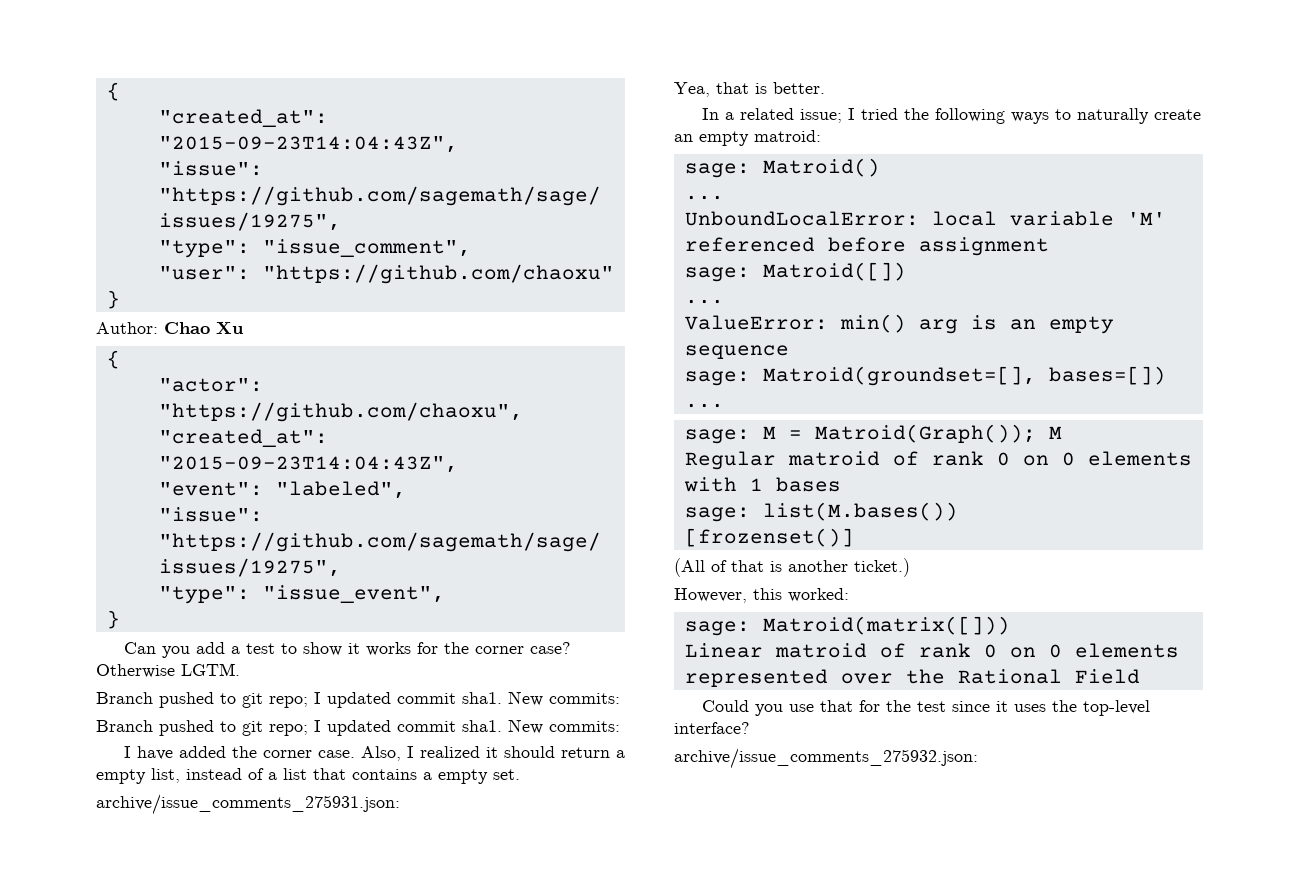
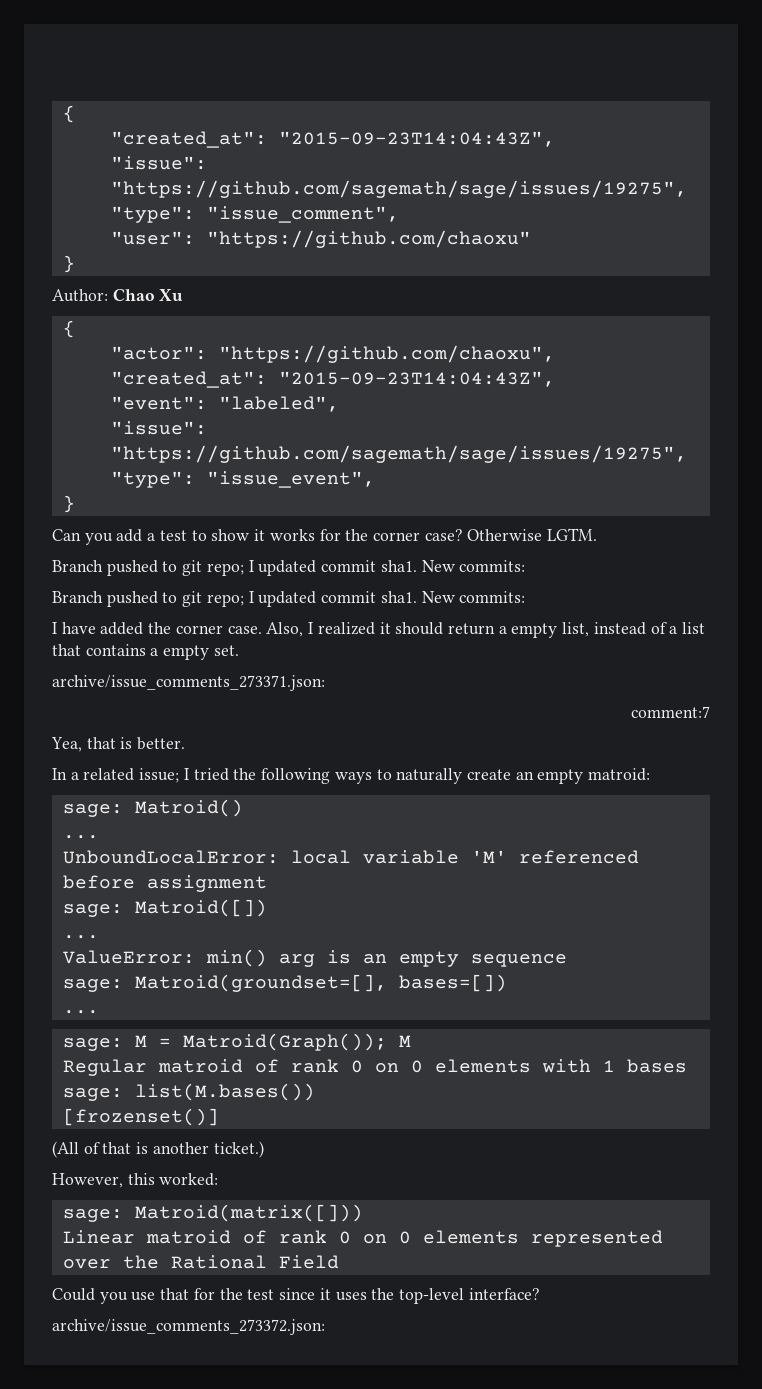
- archive/issue_comments_275931.json:
+ archive/issue_comments_273371.json:
+ comment:7
- archive/issue_comments_275932.json:
+ archive/issue_comments_273372.json:

